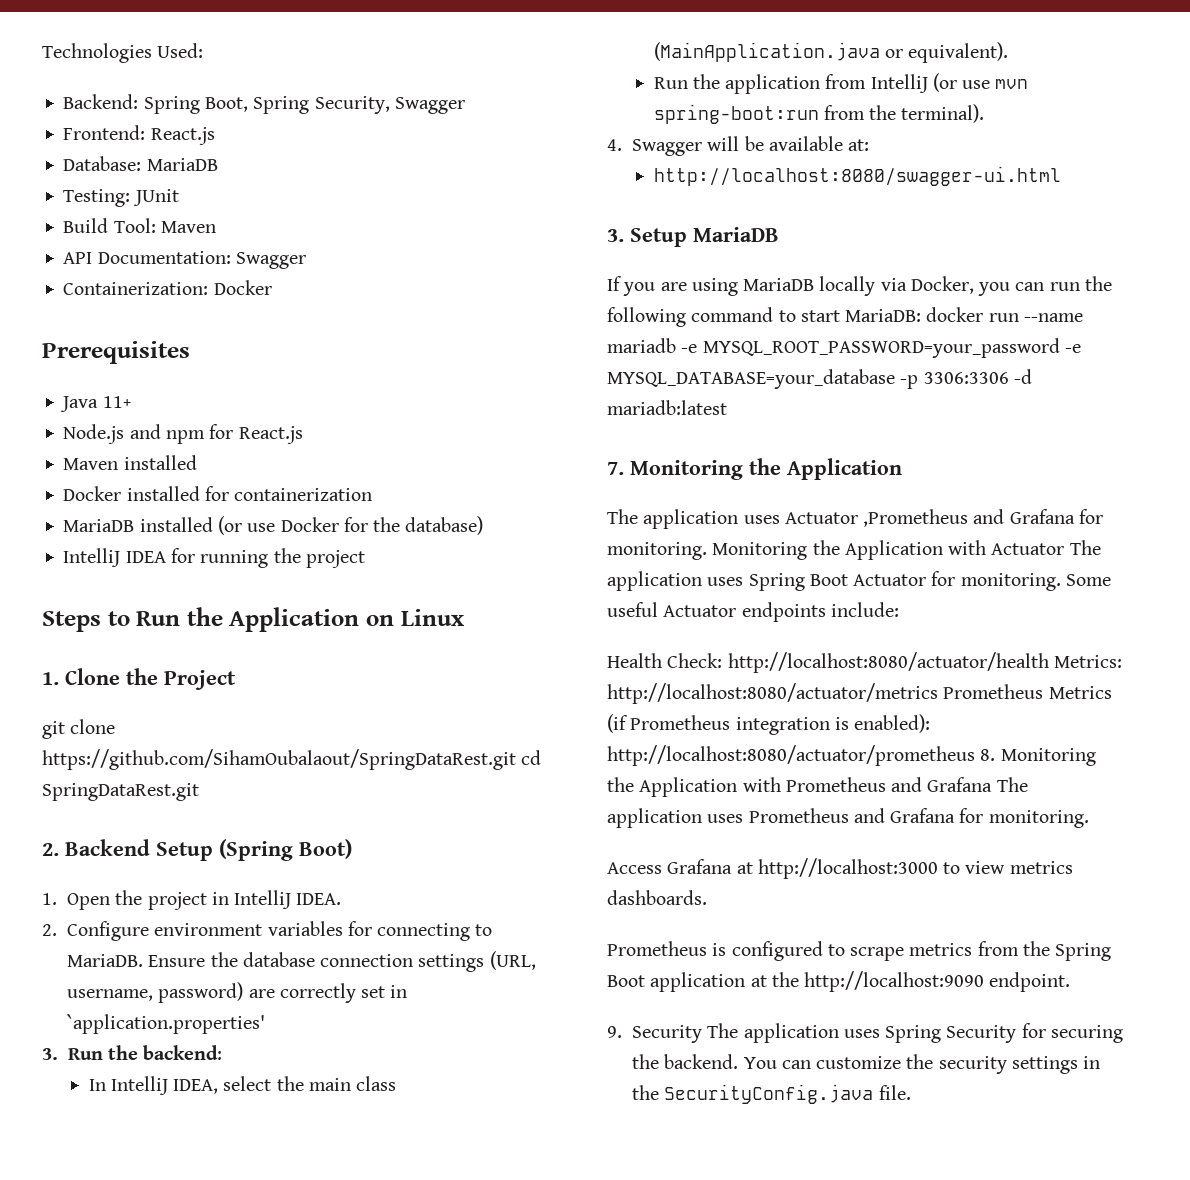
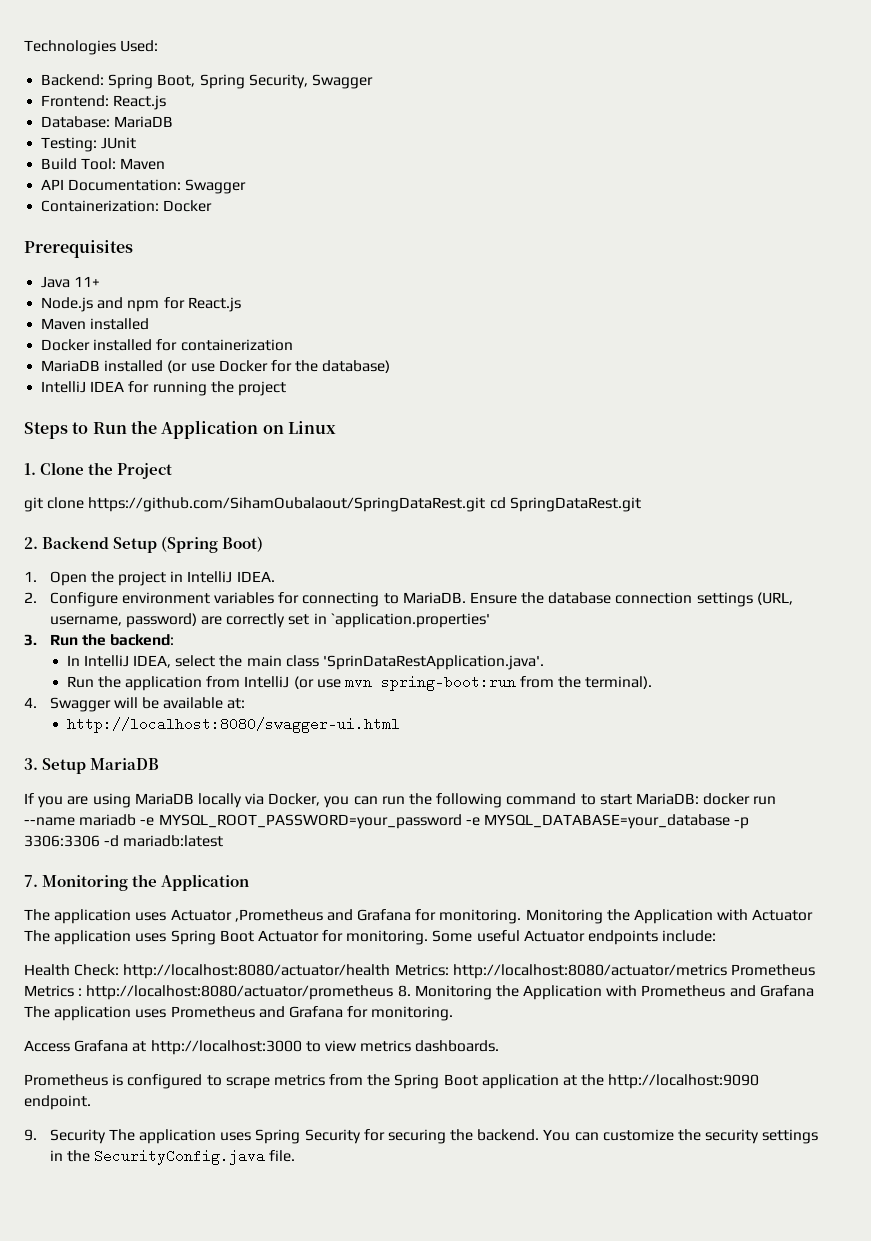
- In IntelliJ IDEA, select the main class (MainApplication.java or equivalent).
+ In IntelliJ IDEA, select the main class 'SprinDataRestApplication.java'.
- Health Check: http://localhost:8080/actuator/health Metrics: http://localhost:8080/actuator/metrics Prometheus Metrics (if Prometheus integration is enabled): http://localhost:8080/actuator/prometheus 8. Monitoring the Application with Prometheus and Grafana The application uses Prometheus and Grafana for monitoring.
+ Health Check: http://localhost:8080/actuator/health Metrics: http://localhost:8080/actuator/metrics Prometheus Metrics : http://localhost:8080/actuator/prometheus 8. Monitoring the Application with Prometheus and Grafana The application uses Prometheus and Grafana for monitoring.

